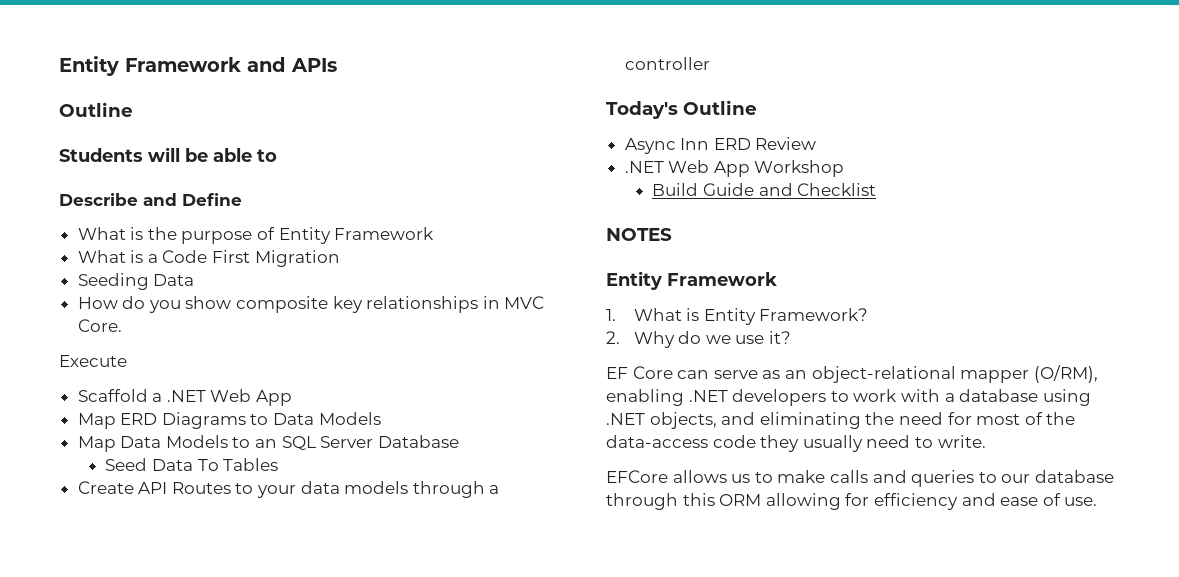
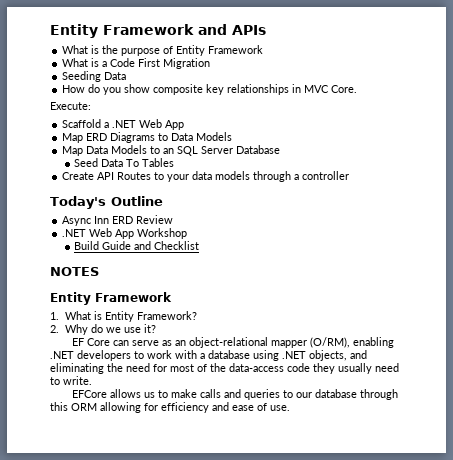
  Entity Framework and APIs
- Outline
- Students will be able to
- Describe and Define
- Execute
+ Execute:

